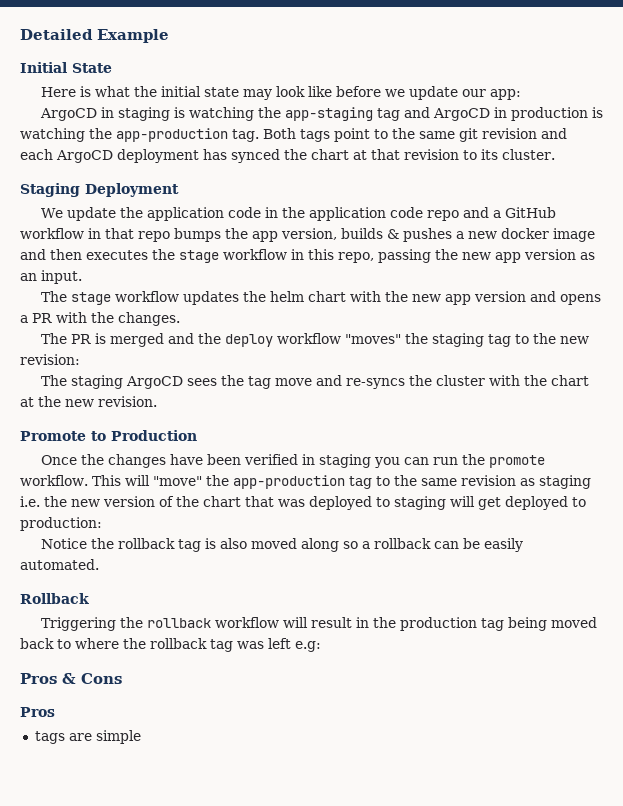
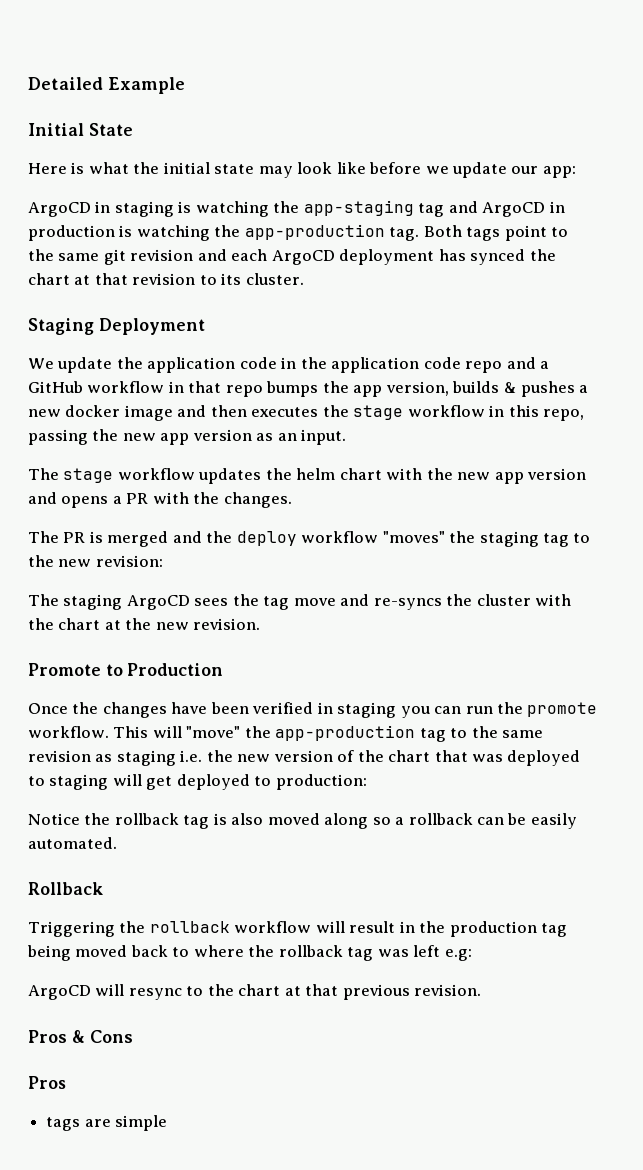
+ ArgoCD will resync to the chart at that previous revision.

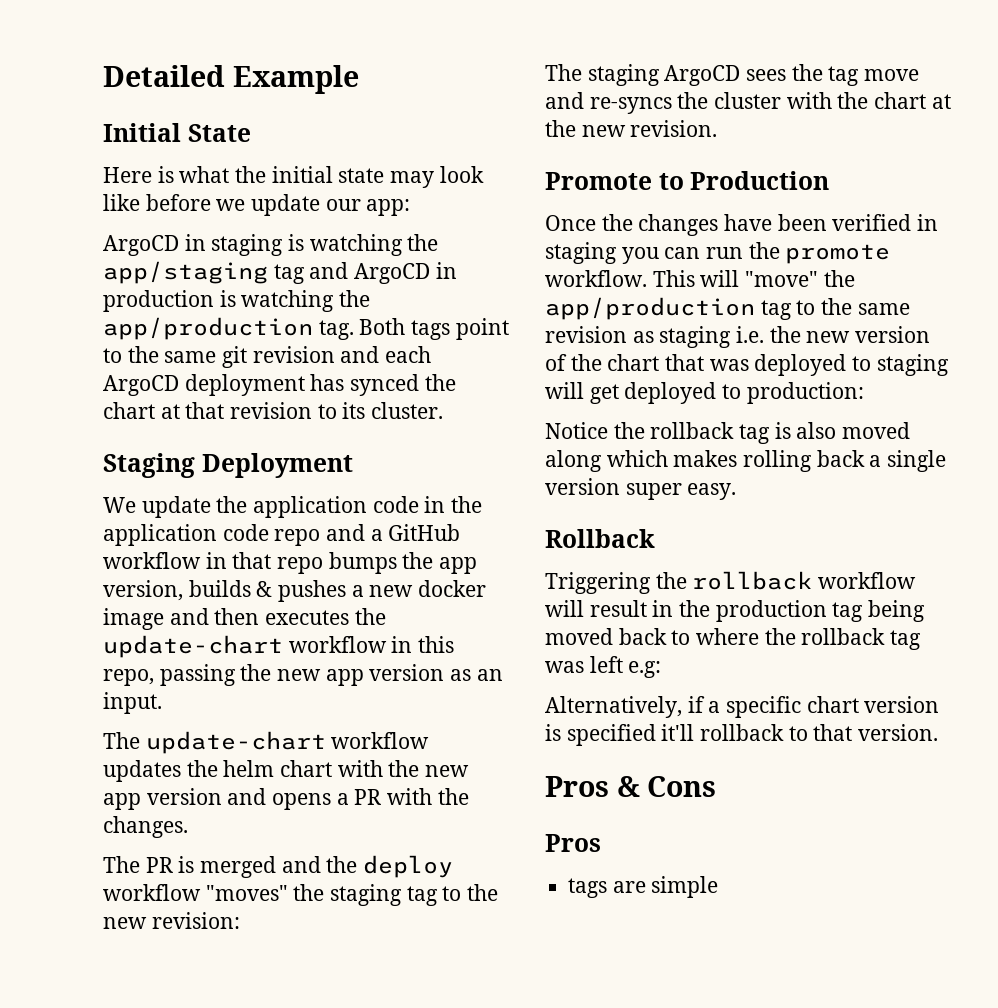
- ArgoCD in staging is watching the app-staging tag and ArgoCD in production is watching the app-production tag.
+ ArgoCD in staging is watching the app/staging tag and ArgoCD in production is watching the app/production tag.
- We update the application code in the application code repo and a GitHub workflow in that repo bumps the app version, builds & pushes a new docker image and then executes the stage workflow in this repo, passing the new app version as an input.
+ We update the application code in the application code repo and a GitHub workflow in that repo bumps the app version, builds & pushes a new docker image and then executes the update-chart workflow in this repo, passing the new app version as an input.
- The stage workflow updates the helm chart with the new app version and opens a PR with the changes.
+ The update-chart workflow updates the helm chart with the new app version and opens a PR with the changes.
- This will "move" the app-production tag to the same revision as staging i.e. the new version of the chart that was deployed to staging will get deployed to production:
+ This will "move" the app/production tag to the same revision as staging i.e. the new version of the chart that was deployed to staging will get deployed to production:
- Notice the rollback tag is also moved along so a rollback can be easily automated.
+ Notice the rollback tag is also moved along which makes rolling back a single version super easy.
- ArgoCD will resync to the chart at that previous revision.
+ Alternatively, if a specific chart version is specified it'll rollback to that version.

